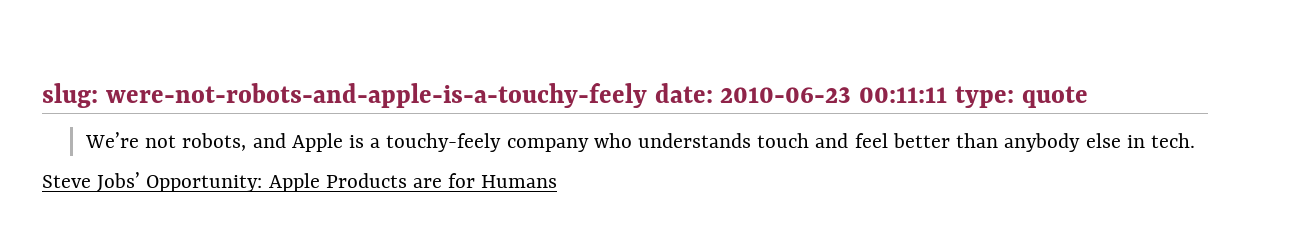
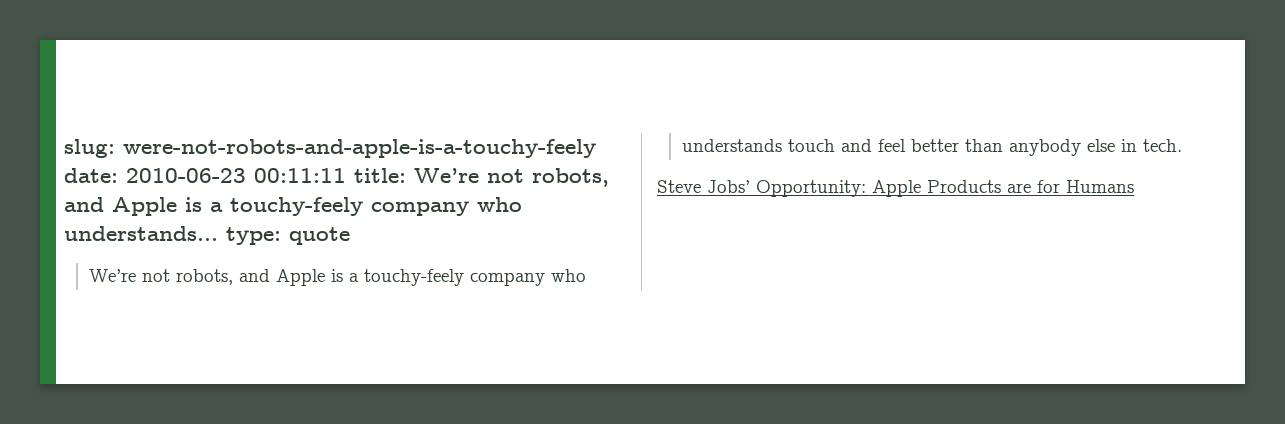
- slug: were-not-robots-and-apple-is-a-touchy-feely date: 2010-06-23 00:11:11 type: quote
+ slug: were-not-robots-and-apple-is-a-touchy-feely date: 2010-06-23 00:11:11 title: We’re not robots, and Apple is a touchy-feely company who understands... type: quote

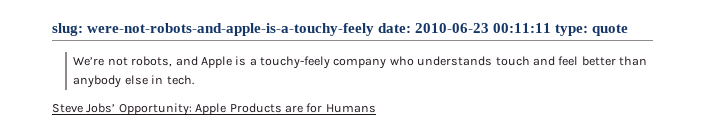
- slug: were-not-robots-and-apple-is-a-touchy-feely date: 2010-06-23 00:11:11 title: We’re not robots, and Apple is a touchy-feely company who understands... type: quote
+ slug: were-not-robots-and-apple-is-a-touchy-feely date: 2010-06-23 00:11:11 type: quote

